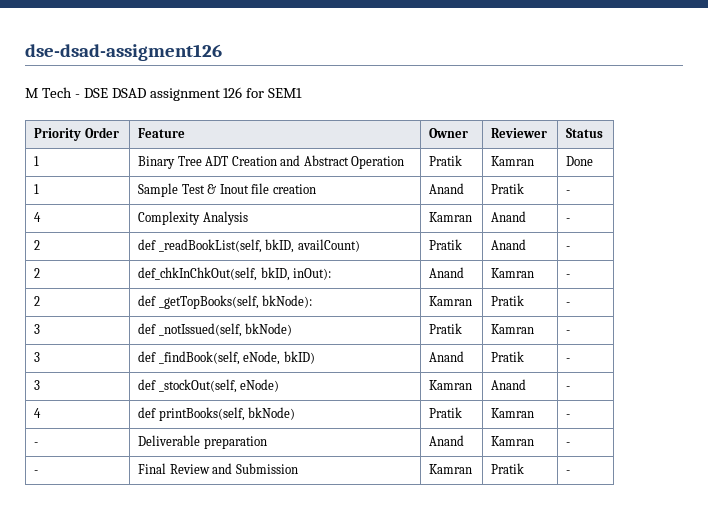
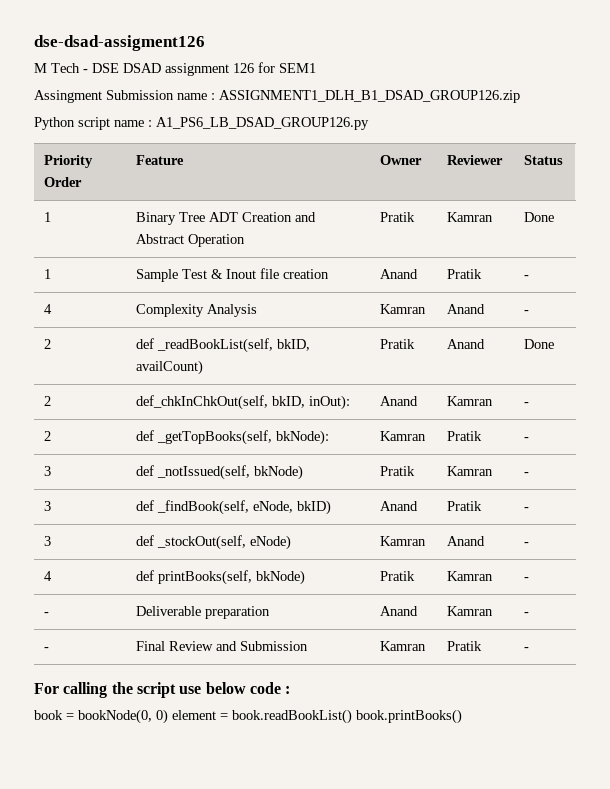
+ Assingment Submission name : ASSIGNMENT1_DLH_B1_DSAD_GROUP126.zip
+ Python script name : A1_PS6_LB_DSAD_GROUP126.py
- 2 | def _readBookList(self, bkID, availCount) | Pratik | Anand | -
+ 2 | def _readBookList(self, bkID, availCount) | Pratik | Anand | Done
+ For calling the script use below code :
+ book = bookNode(0, 0) element = book.readBookList() book.printBooks()

